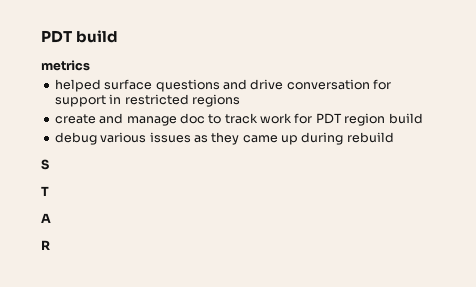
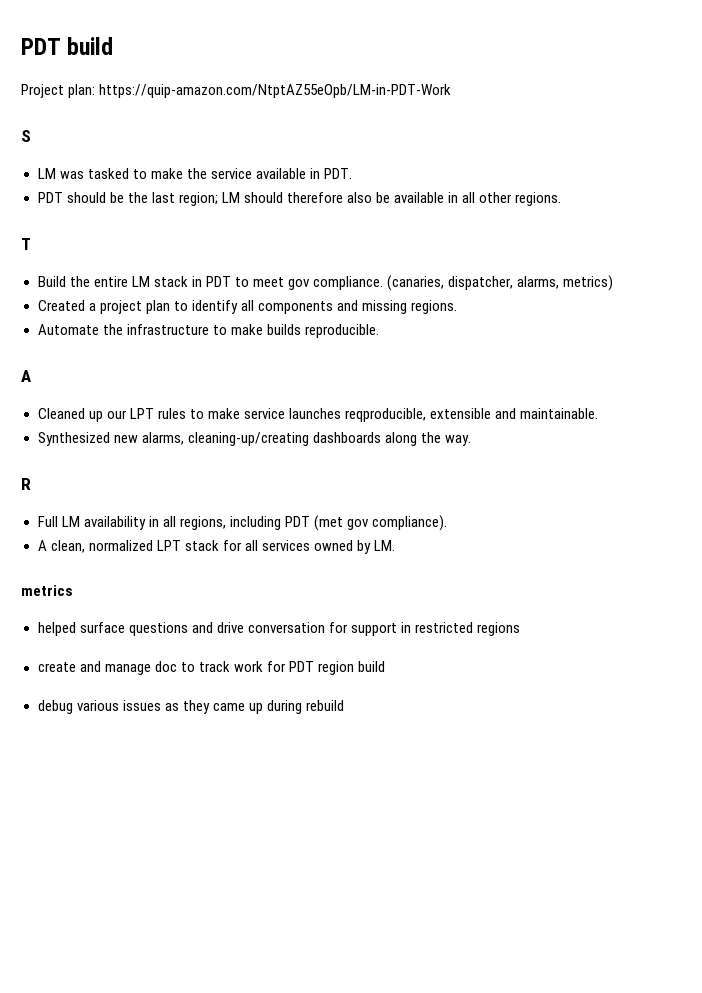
+ Project plan: https://quip-amazon.com/NtptAZ55eOpb/LM-in-PDT-Work
+ S
+ LM was tasked to make the service available in PDT.
+ PDT should be the last region; LM should therefore also be available in all other regions.
+ T
+ Build the entire LM stack in PDT to meet gov compliance. (canaries, dispatcher, alarms, metrics)
+ Created a project plan to identify all components and missing regions.
+ Automate the infrastructure to make builds reproducible.
+ A
+ Cleaned up our LPT rules to make service launches reqproducible, extensible and maintainable.
+ Synthesized new alarms, cleaning-up/creating dashboards along the way.
+ R
+ Full LM availability in all regions, including PDT (met gov compliance).
+ A clean, normalized LPT stack for all services owned by LM.
- S
- T
- A
- R

